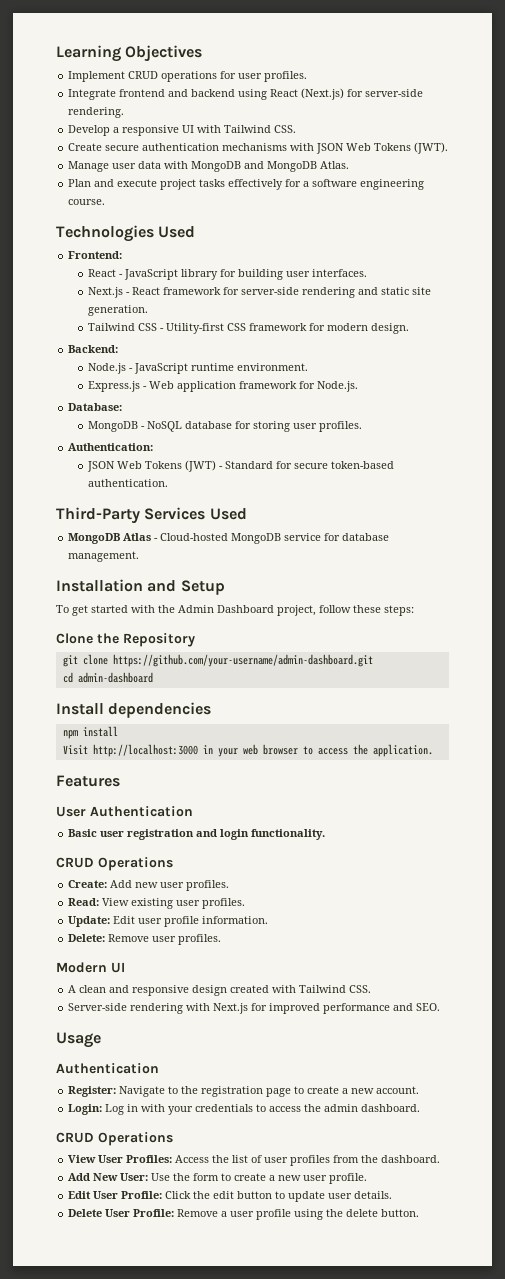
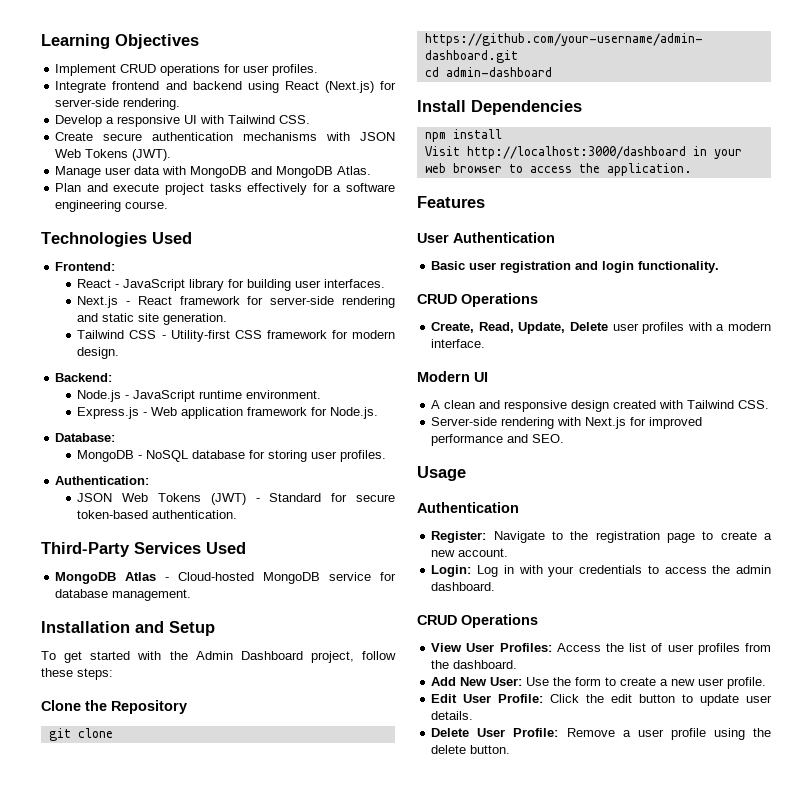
- Install dependencies
+ Install Dependencies
- Visit http://localhost:3000 in your web browser to access the application.
+ Visit http://localhost:3000/dashboard in your web browser to access the application.
- Create: Add new user profiles.
- Read: View existing user profiles.
- Update: Edit user profile information.
- Delete: Remove user profiles.
+ Create, Read, Update, Delete user profiles with a modern interface.

